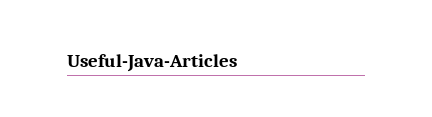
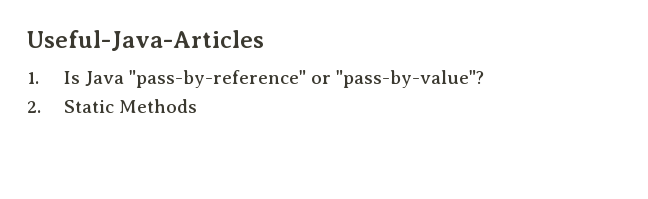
+ 1. Is Java "pass-by-reference" or "pass-by-value"?
+ 2. Static Methods

